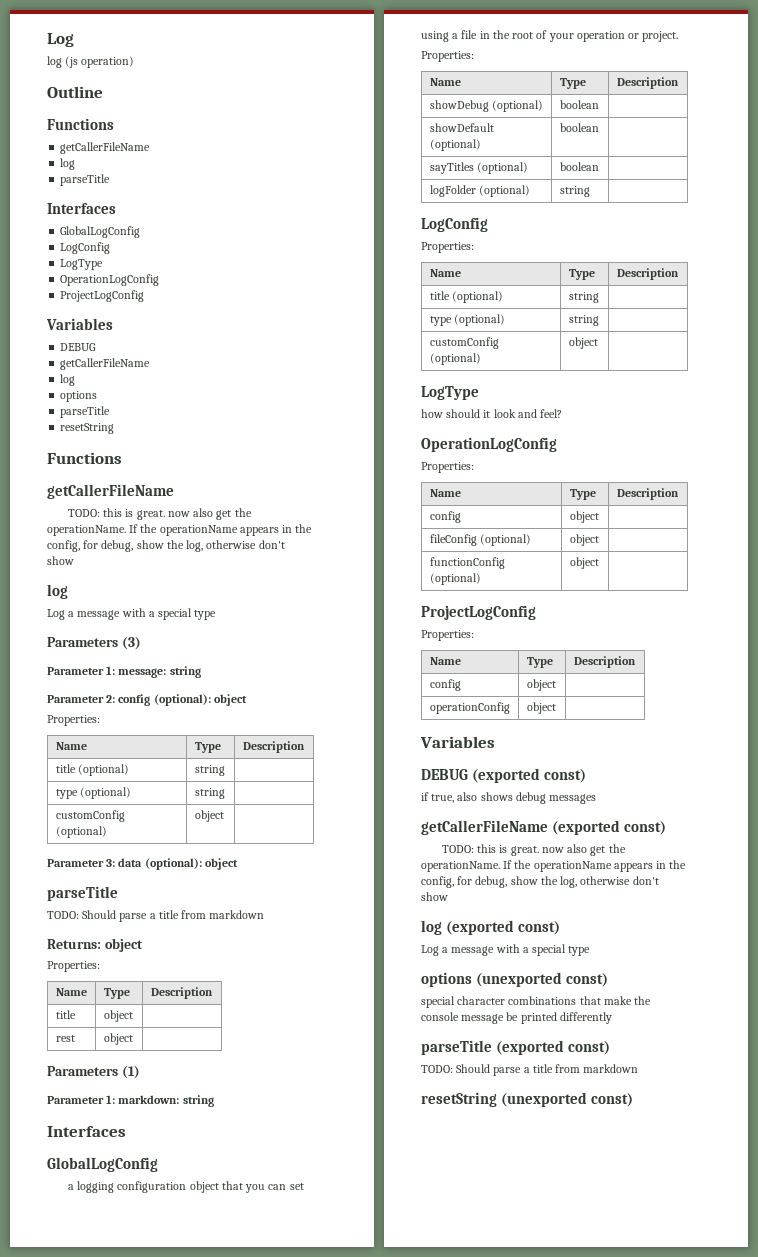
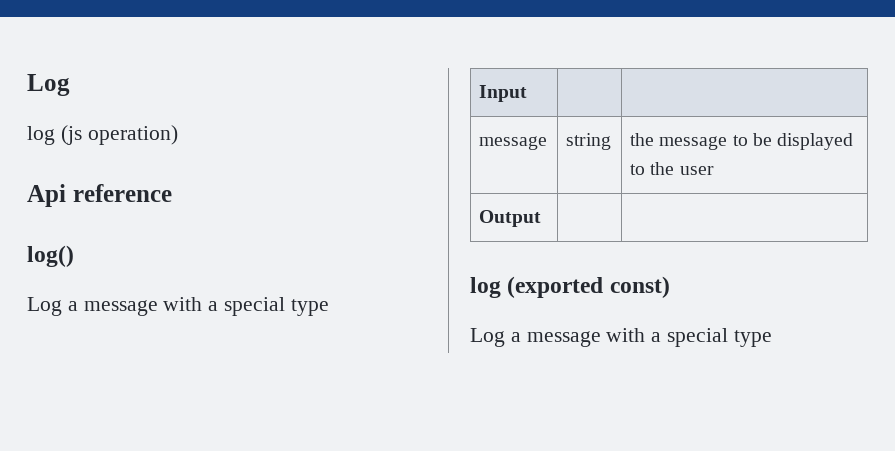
- Outline
- Functions
- getCallerFileName
- log
- parseTitle
- Interfaces
- GlobalLogConfig
- LogConfig
- LogType
- OperationLogConfig
- ProjectLogConfig
- Variables
- DEBUG
- getCallerFileName
- log
- options
- parseTitle
- resetString
- Functions
- getCallerFileName
- TODO: this is great. now also get the operationName. If the operationName appears in the config, for debug, show the log, otherwise don't show
- log
+ Api reference
+ log()
  Log a message with a special type
- Parameters (3)
- Parameter 1: message: string
- Parameter 2: config (optional): object
- Properties:
- Name | Type | Description
- title (optional) | string |
- type (optional) | string |
- customConfig (optional) | object |
- Parameter 3: data (optional): object
- parseTitle
- TODO: Should parse a title from markdown
- Returns: object
- Properties:
- Name | Type | Description
- title | object |
- rest | object |
- Parameters (1)
- Parameter 1: markdown: string
- Interfaces
- GlobalLogConfig
- a logging configuration object that you can set using a file in the root of your operation or project.
- Properties:
- Name | Type | Description
- showDebug (optional) | boolean |
- showDefault (optional) | boolean |
- sayTitles (optional) | boolean |
- logFolder (optional) | string |
- LogConfig
- Properties:
- Name | Type | Description
- title (optional) | string |
- type (optional) | string |
- customConfig (optional) | object |
- LogType
- how should it look and feel?
- OperationLogConfig
- Properties:
- Name | Type | Description
- config | object |
- fileConfig (optional) | object |
- functionConfig (optional) | object |
- ProjectLogConfig
- Properties:
- Name | Type | Description
- config | object |
- operationConfig | object |
- Variables
- DEBUG (exported const)
- if true, also shows debug messages
- getCallerFileName (exported const)
- TODO: this is great. now also get the operationName. If the operationName appears in the config, for debug, show the log, otherwise don't show
+ Input | |
+ message | string | the message to be displayed to the user
+ Output | |
- options (unexported const)
- special character combinations that make the console message be printed differently
- parseTitle (exported const)
- TODO: Should parse a title from markdown
- resetString (unexported const)

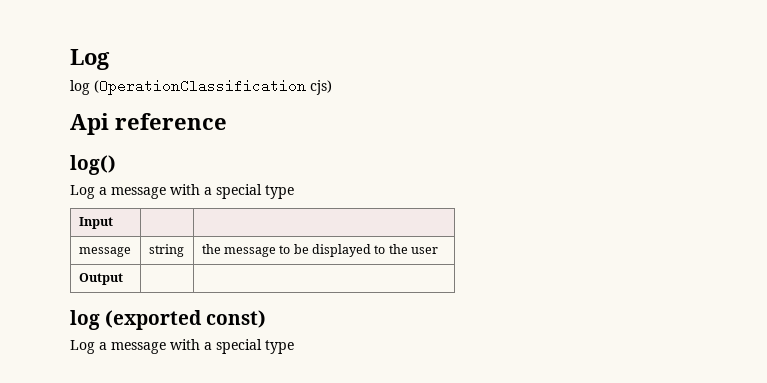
- log (js operation)
+ log (OperationClassification cjs)

